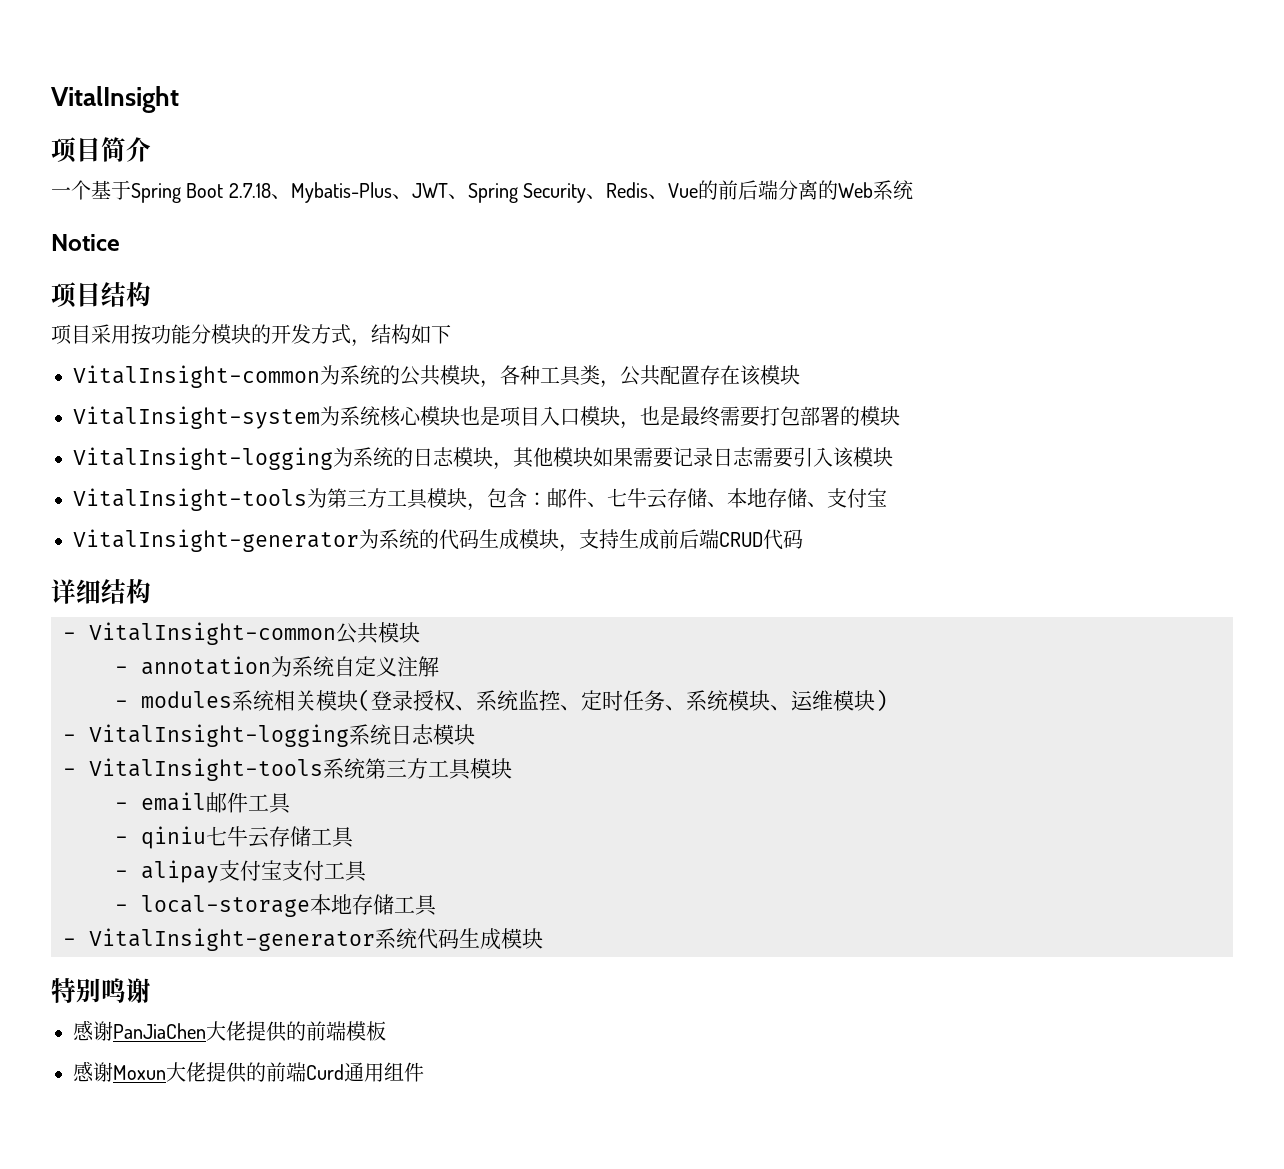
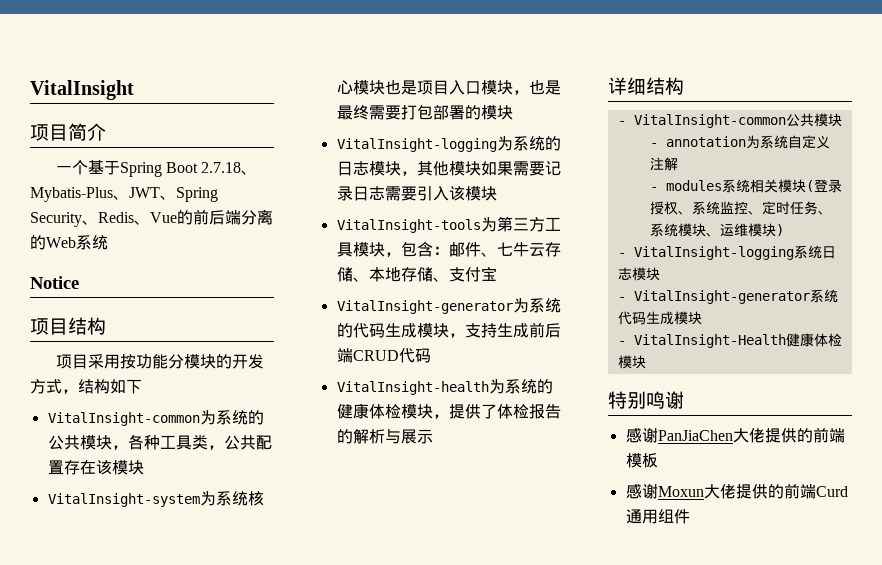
+ VitalInsight-health为系统的健康体检模块，提供了体检报告的解析与展示
- - VitalInsight-tools系统第三方工具模块
- - email邮件工具
- - qiniu七牛云存储工具
- - alipay支付宝支付工具
- - local-storage本地存储工具
+ - VitalInsight-Health健康体检模块

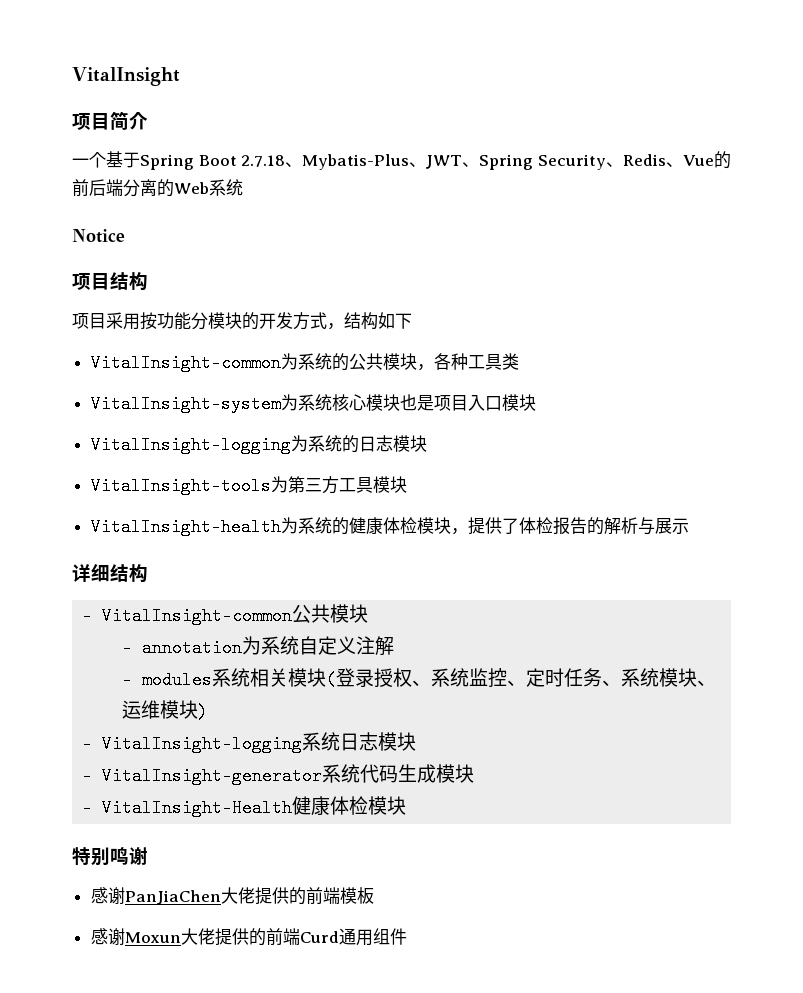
- VitalInsight-common为系统的公共模块，各种工具类，公共配置存在该模块
+ VitalInsight-common为系统的公共模块，各种工具类
- VitalInsight-system为系统核心模块也是项目入口模块，也是最终需要打包部署的模块
+ VitalInsight-system为系统核心模块也是项目入口模块
- VitalInsight-logging为系统的日志模块，其他模块如果需要记录日志需要引入该模块
+ VitalInsight-logging为系统的日志模块
- VitalInsight-tools为第三方工具模块，包含：邮件、七牛云存储、本地存储、支付宝
- VitalInsight-generator为系统的代码生成模块，支持生成前后端CRUD代码
+ VitalInsight-tools为第三方工具模块

